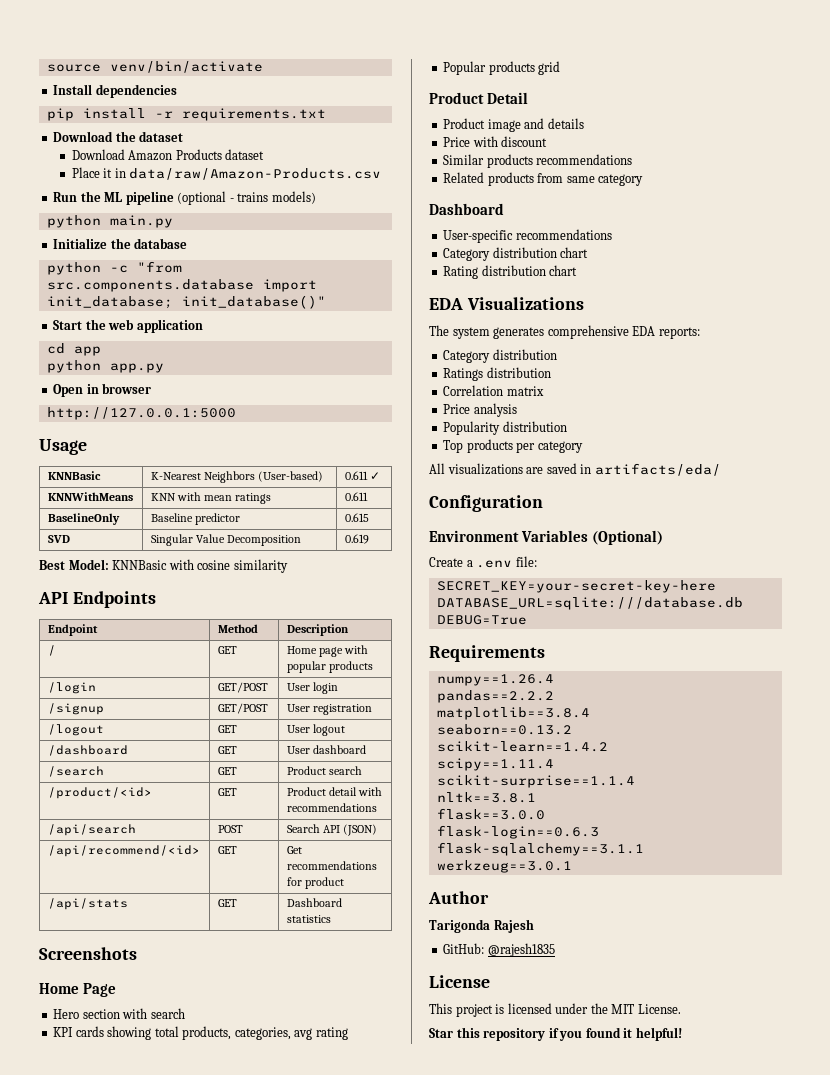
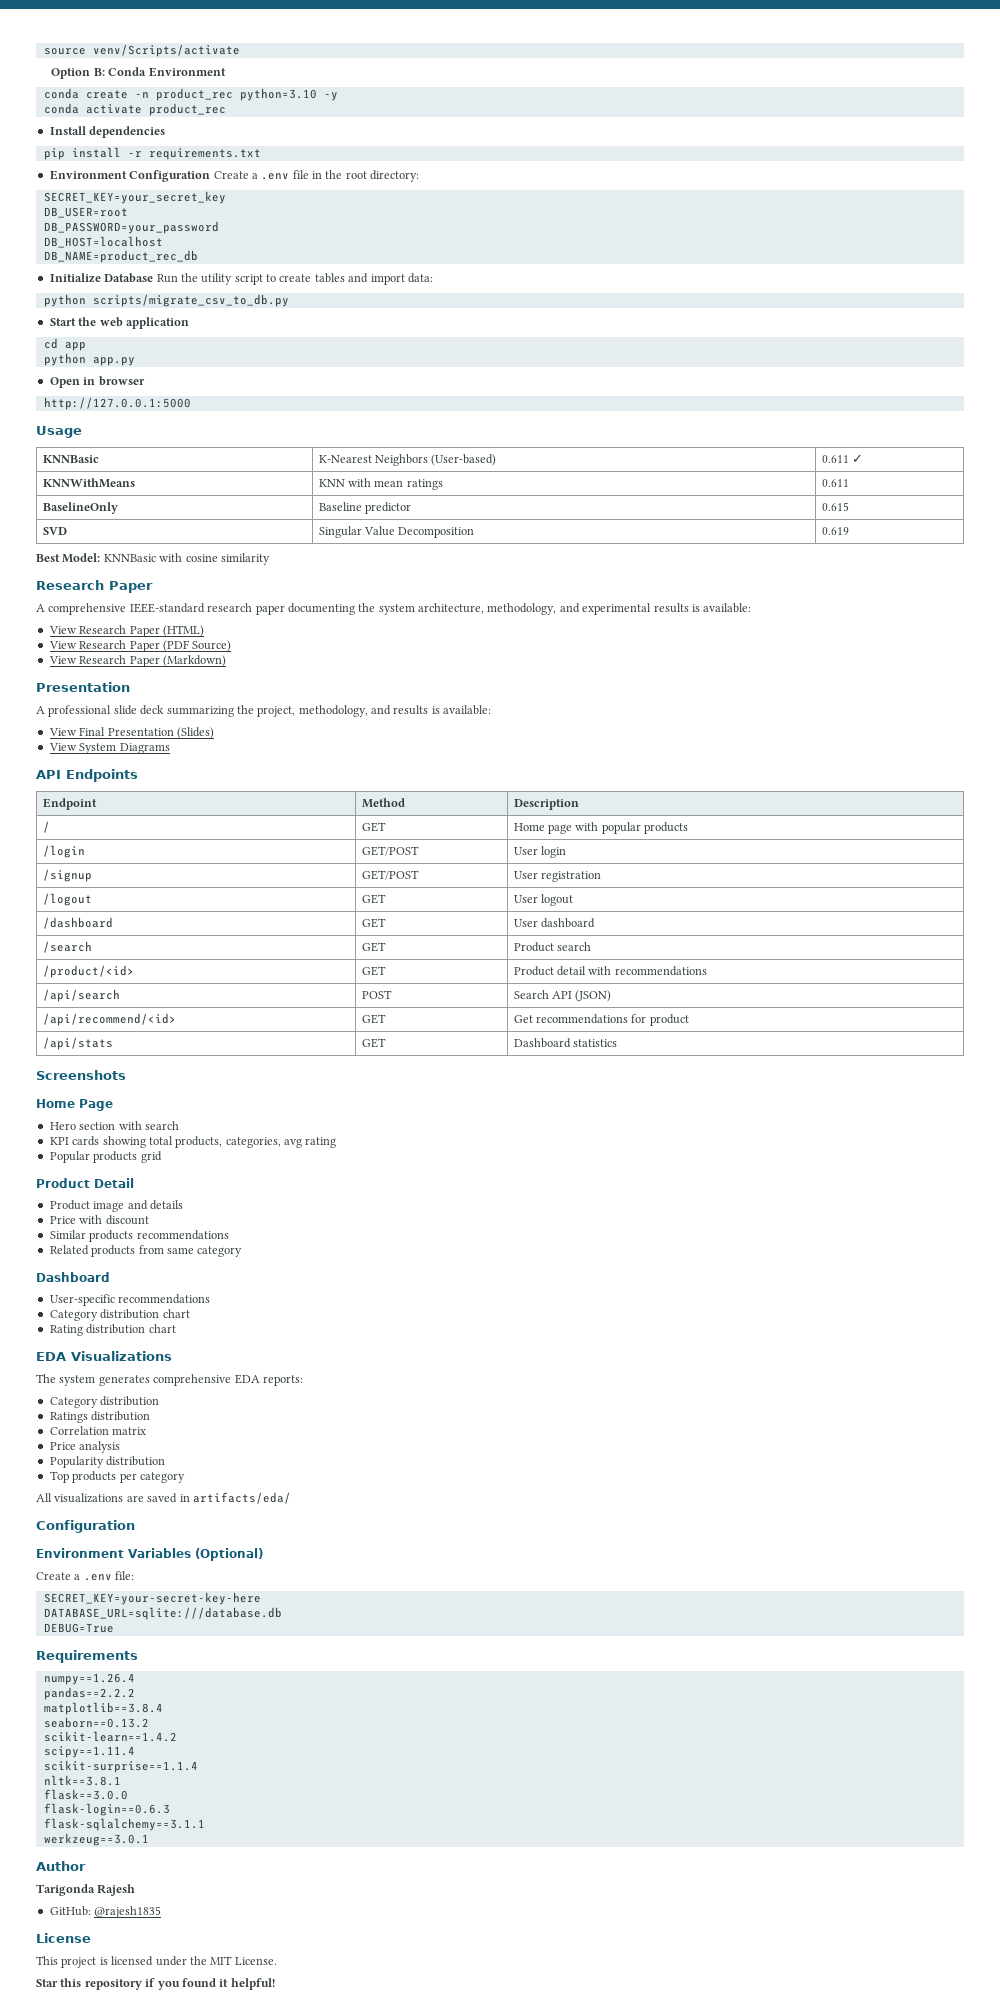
- source venv/bin/activate
+ source venv/Scripts/activate
+ Option B: Conda Environment
+ conda create -n product_rec python=3.10 -y
+ conda activate product_rec
- Download the dataset
- Download Amazon Products dataset
- Place it in data/raw/Amazon-Products.csv
- Run the ML pipeline (optional - trains models)
- python main.py
- Initialize the database
- python -c "from src.components.database import init_database; init_database()"
+ Environment Configuration Create a .env file in the root directory:
+ SECRET_KEY=your_secret_key
+ DB_USER=root
+ DB_PASSWORD=your_password
+ DB_HOST=localhost
+ DB_NAME=product_rec_db
+ Initialize Database Run the utility script to create tables and import data:
+ python scripts/migrate_csv_to_db.py
  Best Model: KNNBasic with cosine similarity
+ Research Paper
+ A comprehensive IEEE-standard research paper documenting the system architecture, methodology, and experimental results is available:
+ View Research Paper (HTML)
+ View Research Paper (PDF Source)
+ View Research Paper (Markdown)
+ Presentation
+ A professional slide deck summarizing the project, methodology, and results is available:
+ View Final Presentation (Slides)
+ View System Diagrams

